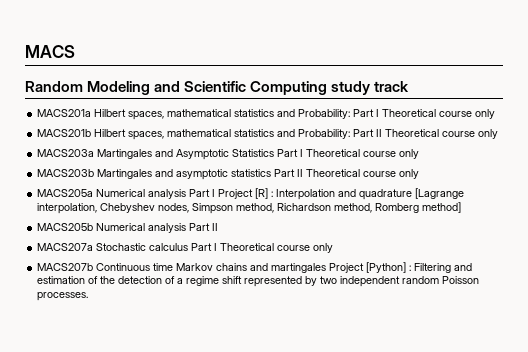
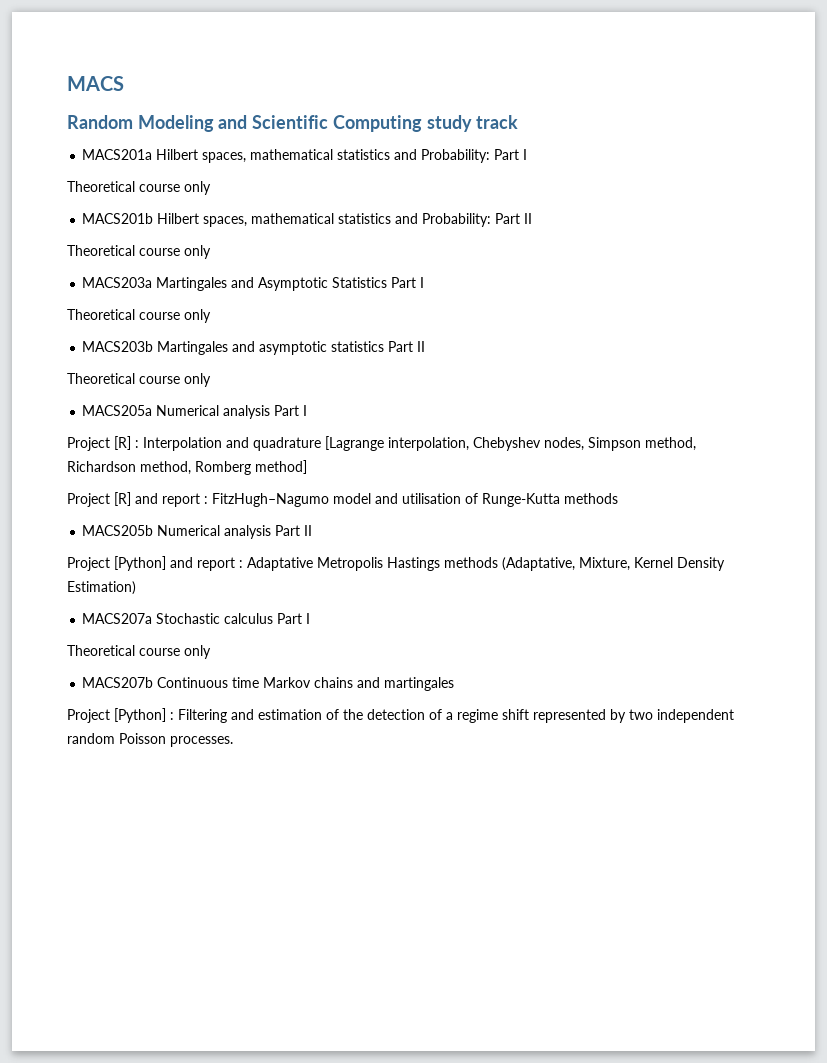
- MACS201a Hilbert spaces, mathematical statistics and Probability: Part I Theoretical course only
+ MACS201a Hilbert spaces, mathematical statistics and Probability: Part I
+ Theoretical course only
- MACS201b Hilbert spaces, mathematical statistics and Probability: Part II Theoretical course only
+ MACS201b Hilbert spaces, mathematical statistics and Probability: Part II
+ Theoretical course only
- MACS203a Martingales and Asymptotic Statistics Part I Theoretical course only
+ MACS203a Martingales and Asymptotic Statistics Part I
+ Theoretical course only
- MACS203b Martingales and asymptotic statistics Part II Theoretical course only
+ MACS203b Martingales and asymptotic statistics Part II
+ Theoretical course only
- MACS205a Numerical analysis Part I Project [R] : Interpolation and quadrature [Lagrange interpolation, Chebyshev nodes, Simpson method, Richardson method, Romberg method]
+ MACS205a Numerical analysis Part I
+ Project [R] : Interpolation and quadrature [Lagrange interpolation, Chebyshev nodes, Simpson method, Richardson method, Romberg method]
+ Project [R] and report : FitzHugh–Nagumo model and utilisation of Runge-Kutta methods
+ Project [Python] and report : Adaptative Metropolis Hastings methods (Adaptative, Mixture, Kernel Density Estimation)
- MACS207a Stochastic calculus Part I Theoretical course only
+ MACS207a Stochastic calculus Part I
+ Theoretical course only
- MACS207b Continuous time Markov chains and martingales Project [Python] : Filtering and estimation of the detection of a regime shift represented by two independent random Poisson processes.
+ MACS207b Continuous time Markov chains and martingales
+ Project [Python] : Filtering and estimation of the detection of a regime shift represented by two independent random Poisson processes.

